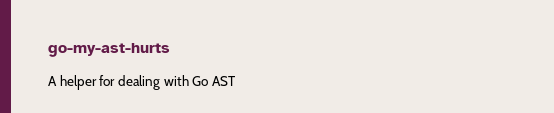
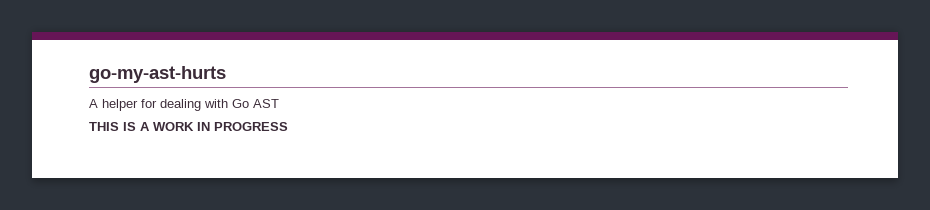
+ THIS IS A WORK IN PROGRESS

